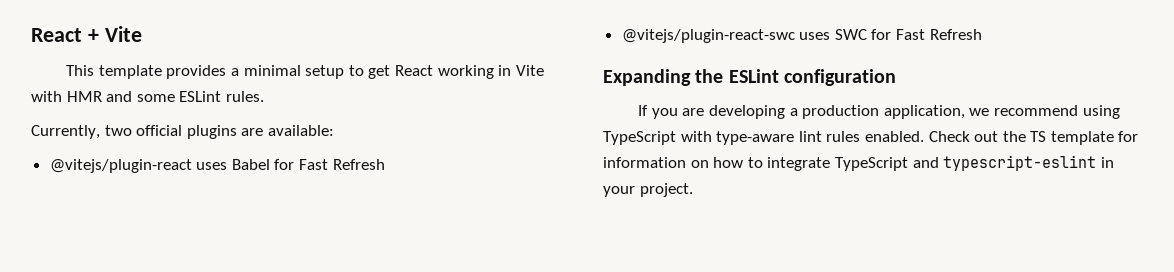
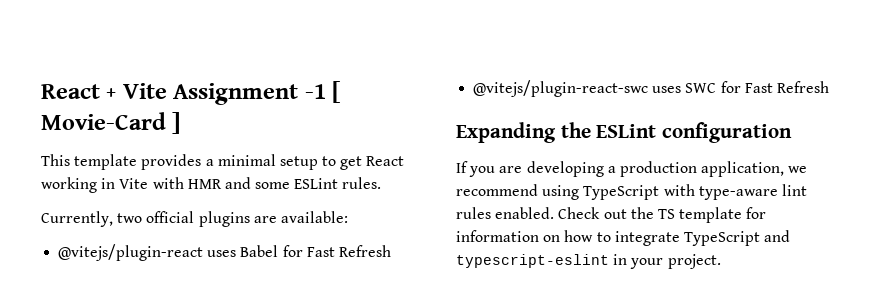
- React + Vite
+ React + Vite Assignment -1 [ Movie-Card ]

